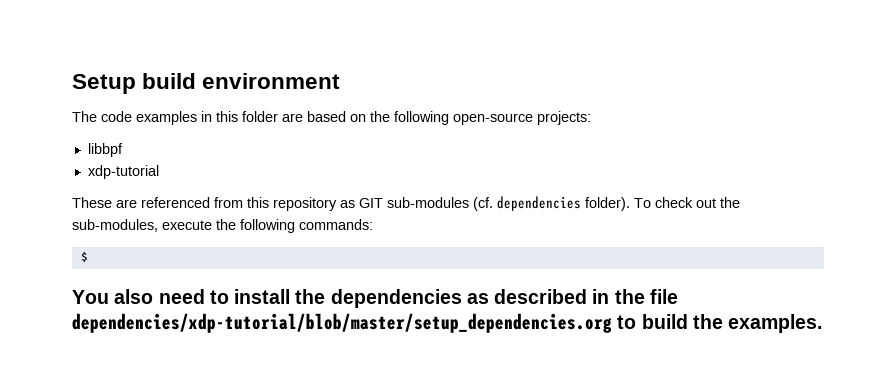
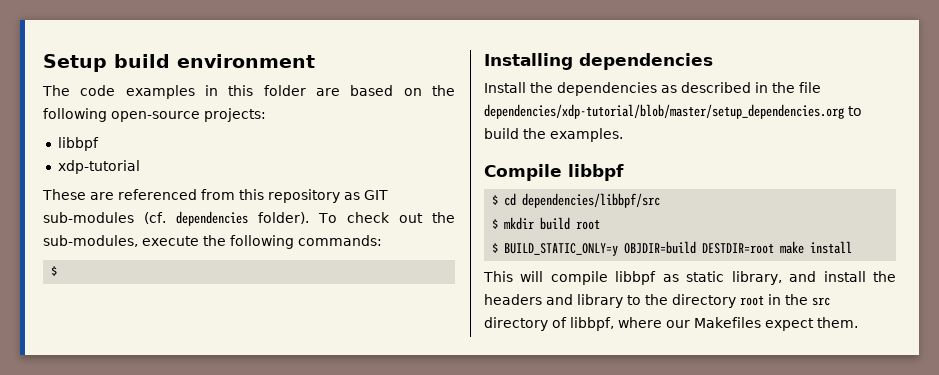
- You also need to install the dependencies as described in the file dependencies/xdp-tutorial/blob/master/setup_dependencies.org to build the examples.
+ Installing dependencies
+ Install the dependencies as described in the file dependencies/xdp-tutorial/blob/master/setup_dependencies.org to build the examples.
+ Compile libbpf
+ $ cd dependencies/libbpf/src
+ $ mkdir build root
+ $ BUILD_STATIC_ONLY=y OBJDIR=build DESTDIR=root make install
+ This will compile libbpf as static library, and install the headers and library to the directory root in the src directory of libbpf, where our Makefiles expect them.

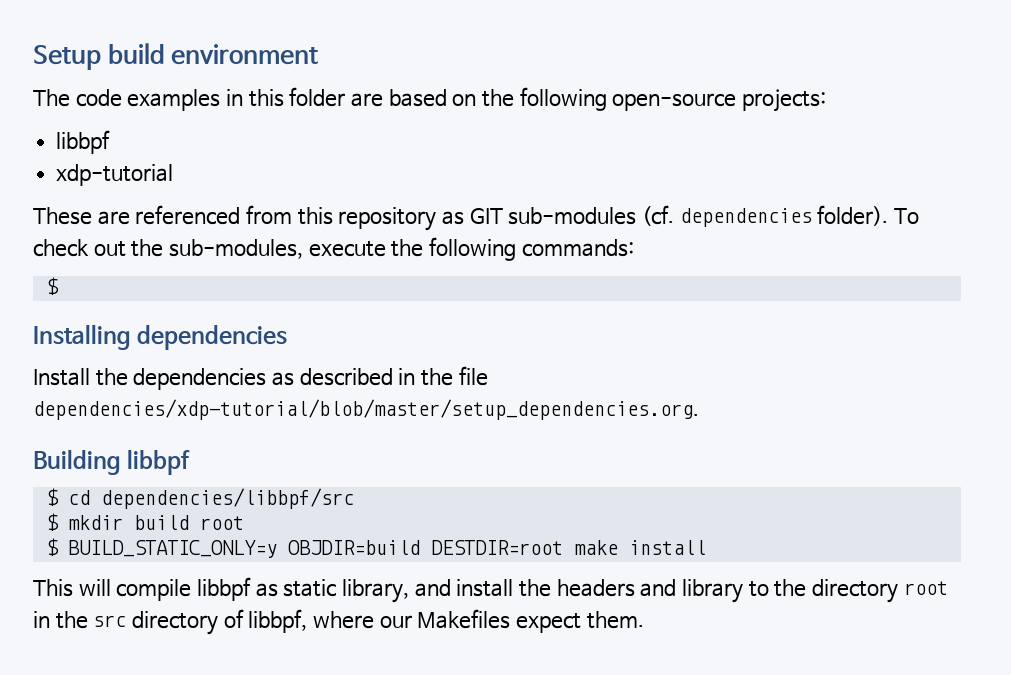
- Install the dependencies as described in the file dependencies/xdp-tutorial/blob/master/setup_dependencies.org to build the examples.
- Compile libbpf
+ Install the dependencies as described in the file dependencies/xdp-tutorial/blob/master/setup_dependencies.org.
+ Building libbpf

